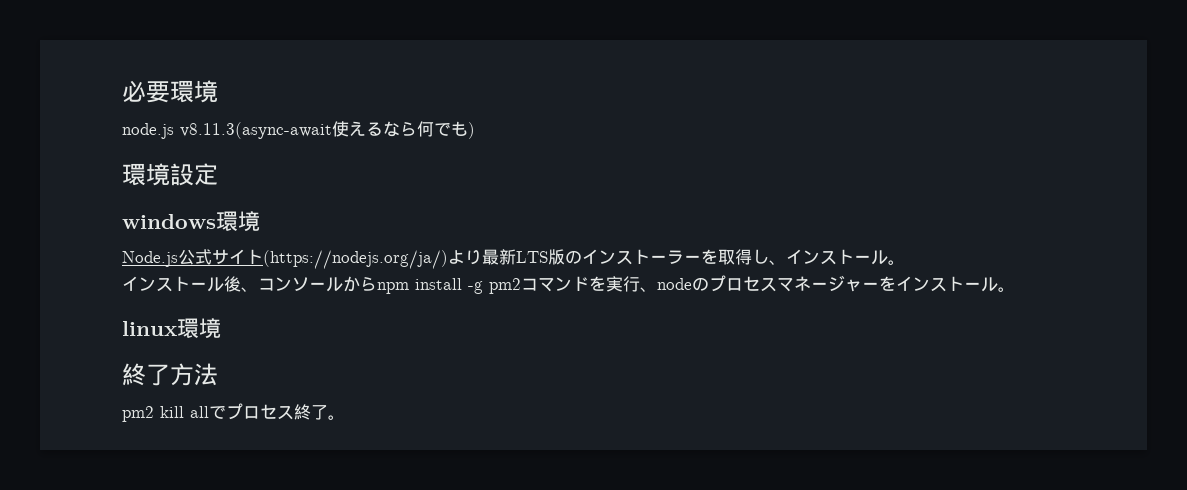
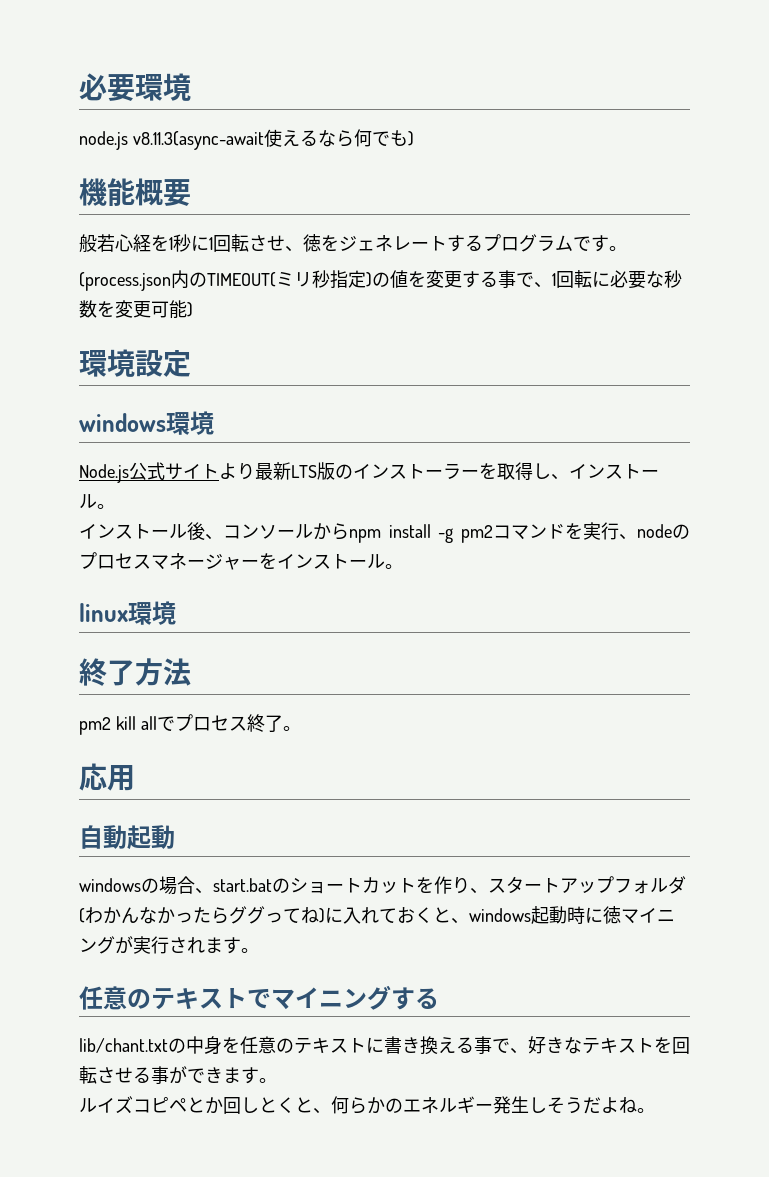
+ 機能概要
+ 般若心経を1秒に1回転させ、徳をジェネレートするプログラムです。
+ (process.json内のTIMEOUT(ミリ秒指定)の値を変更する事で、1回転に必要な秒数を変更可能)
- Node.js公式サイト(https://nodejs.org/ja/)より最新LTS版のインストーラーを取得し、インストール。
+ Node.js公式サイトより最新LTS版のインストーラーを取得し、インストール。
+ 応用
+ 自動起動
+ windowsの場合、start.batのショートカットを作り、スタートアップフォルダ(わかんなかったらググってね)に入れておくと、windows起動時に徳マイニングが実行されます。
+ 任意のテキストでマイニングする
+ lib/chant.txtの中身を任意のテキストに書き換える事で、好きなテキストを回転させる事ができます。
+ ルイズコピペとか回しとくと、何らかのエネルギー発生しそうだよね。

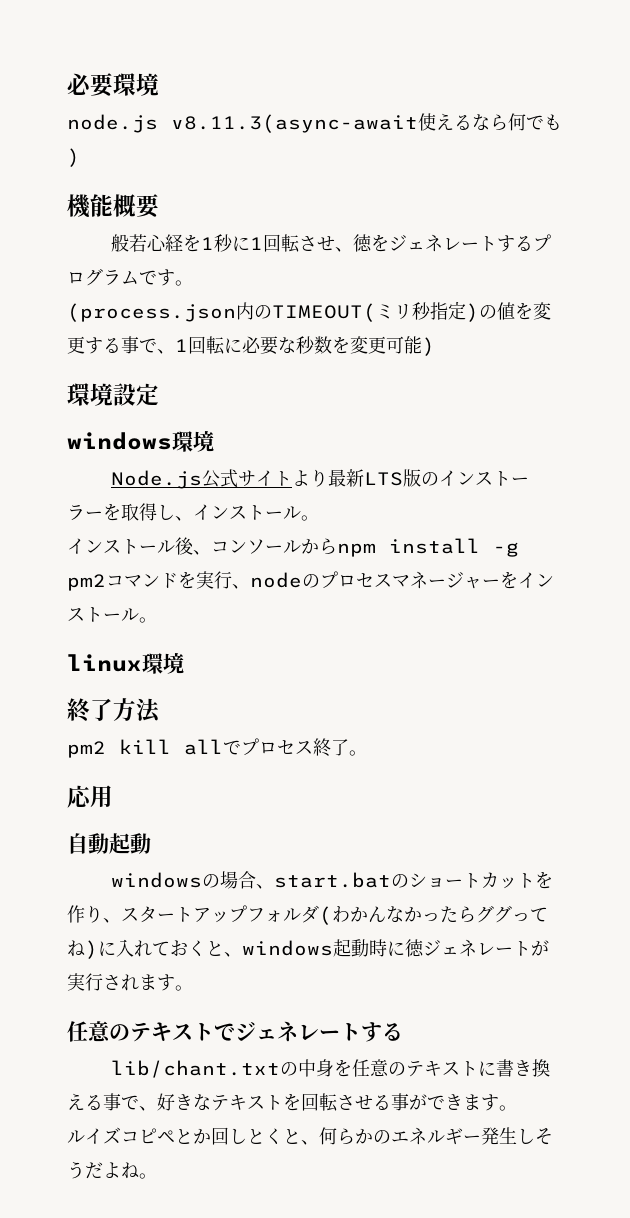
- windowsの場合、start.batのショートカットを作り、スタートアップフォルダ(わかんなかったらググってね)に入れておくと、windows起動時に徳マイニングが実行されます。
+ windowsの場合、start.batのショートカットを作り、スタートアップフォルダ(わかんなかったらググってね)に入れておくと、windows起動時に徳ジェネレートが実行されます。
- 任意のテキストでマイニングする
+ 任意のテキストでジェネレートする

